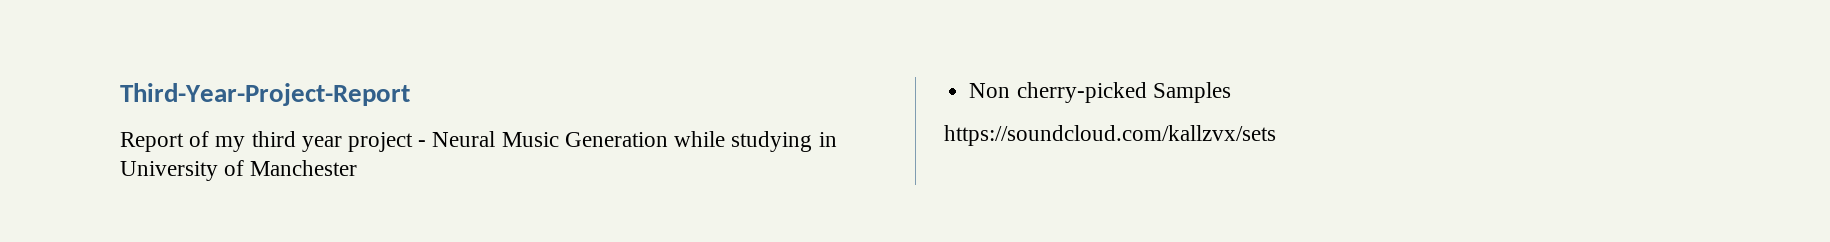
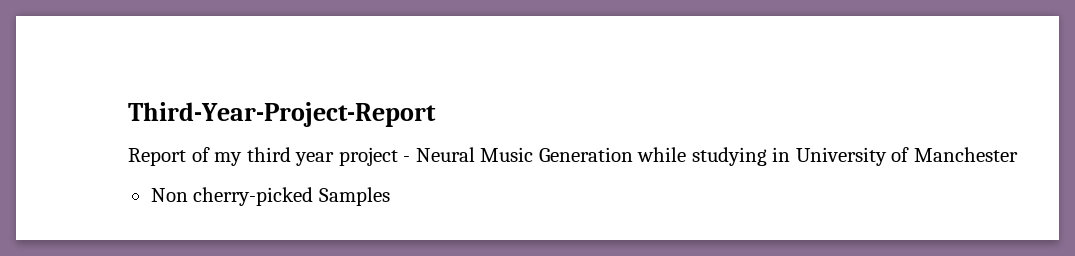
- https://soundcloud.com/kallzvx/sets

